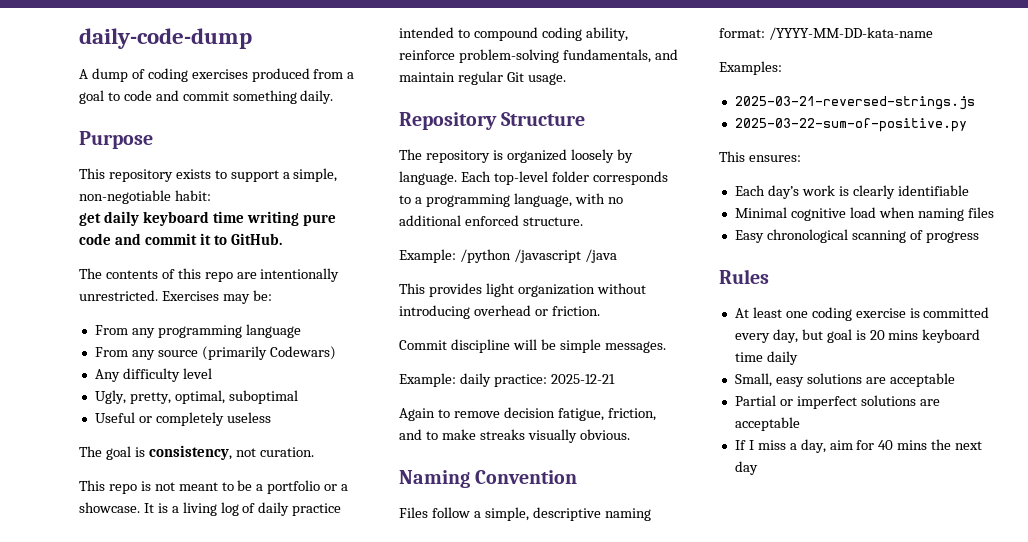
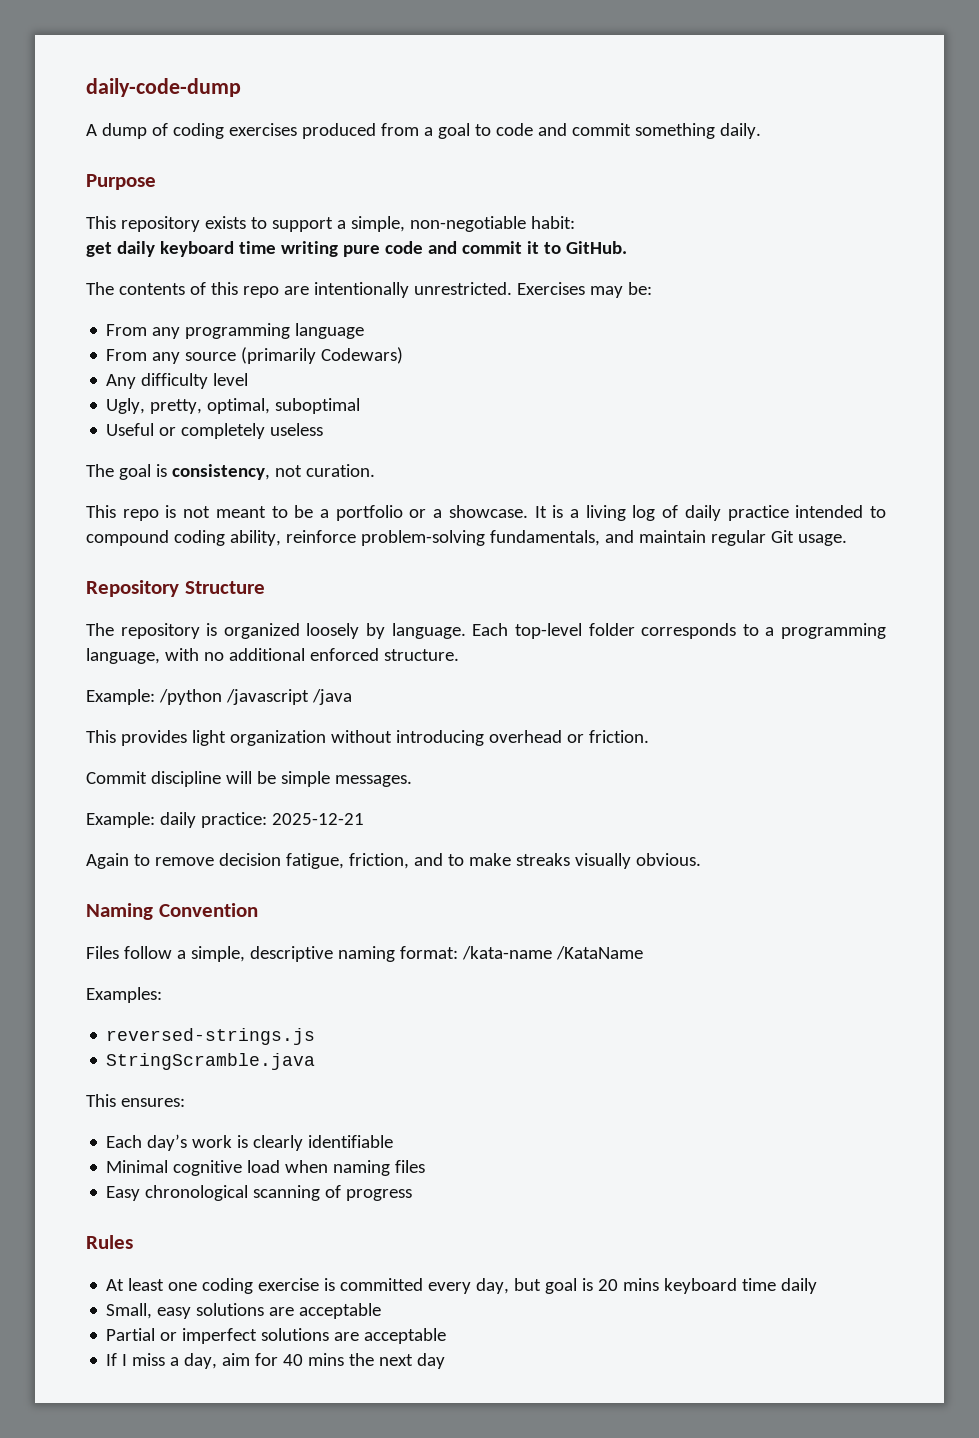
- Files follow a simple, descriptive naming format: /YYYY-MM-DD-kata-name
+ Files follow a simple, descriptive naming format: /kata-name /KataName
- 2025-03-21-reversed-strings.js
- 2025-03-22-sum-of-positive.py
+ reversed-strings.js
+ StringScramble.java

